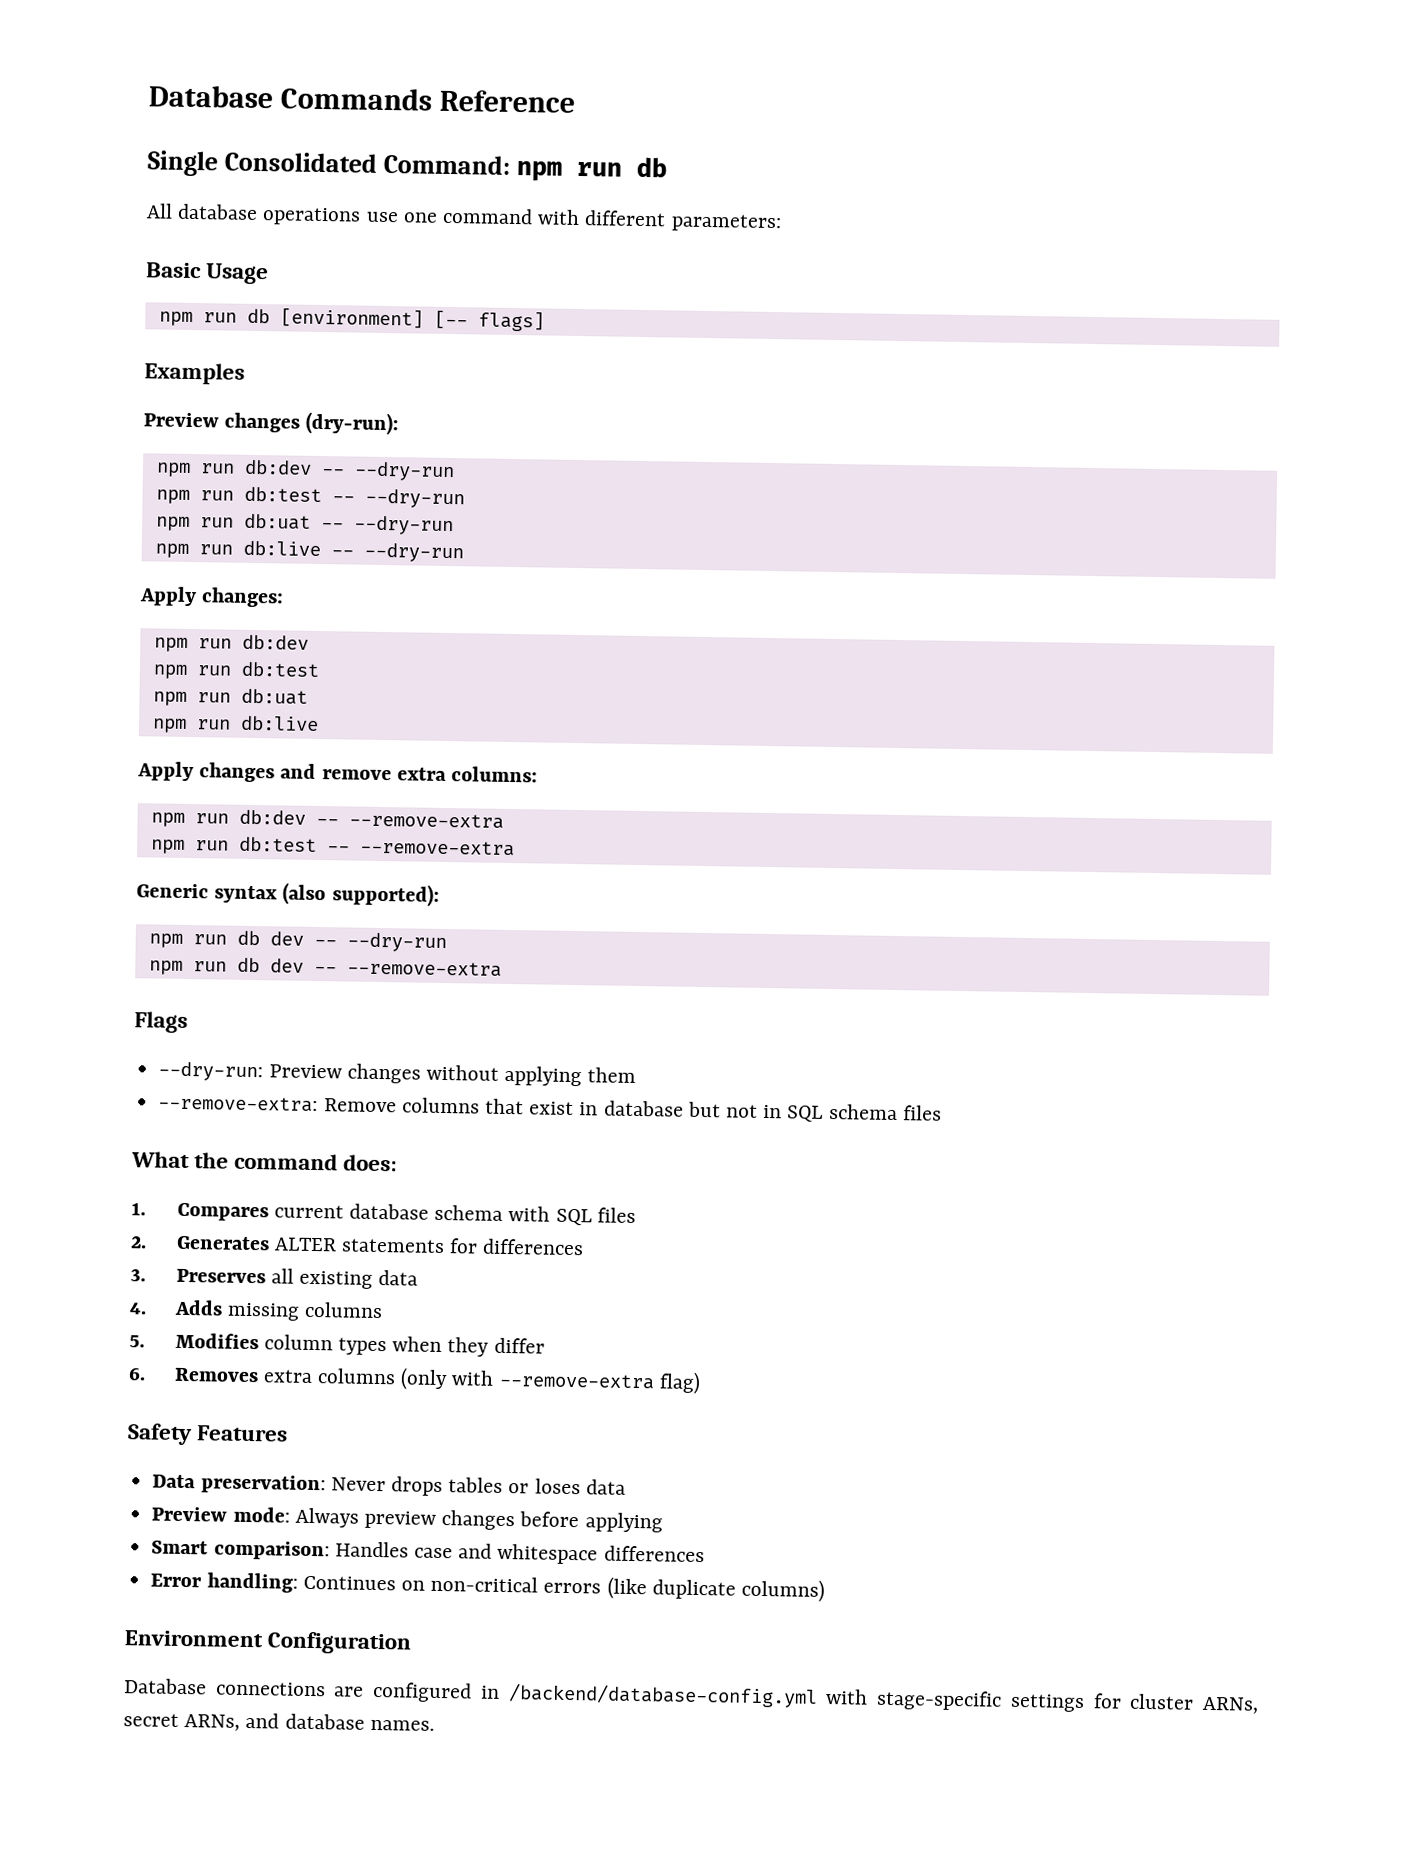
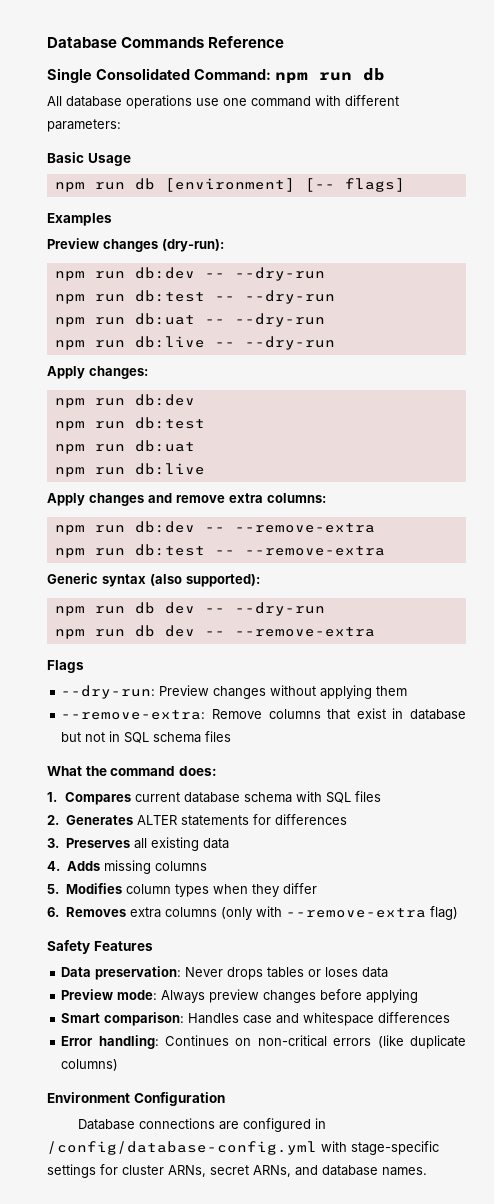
- Database connections are configured in /backend/database-config.yml with stage-specific settings for cluster ARNs, secret ARNs, and database names.
+ Database connections are configured in /config/database-config.yml with stage-specific settings for cluster ARNs, secret ARNs, and database names.

